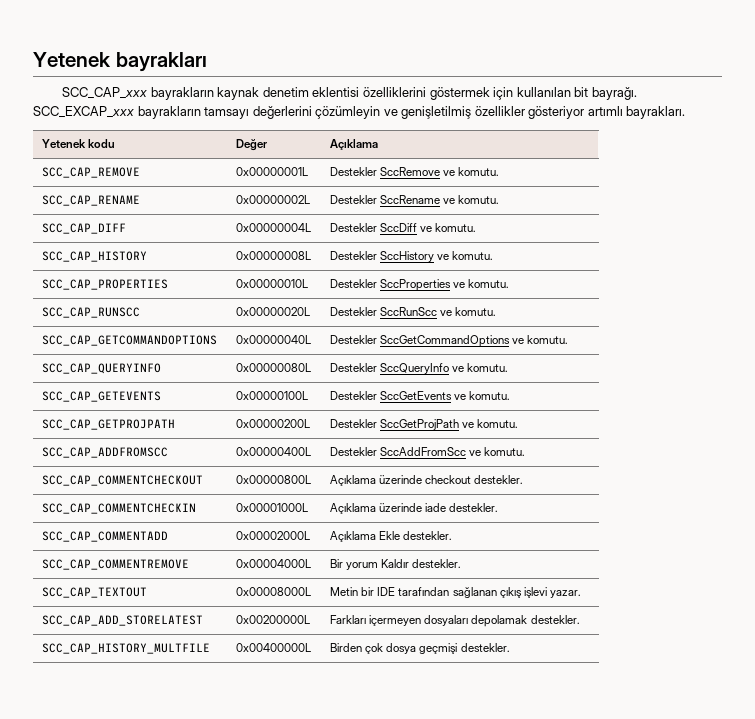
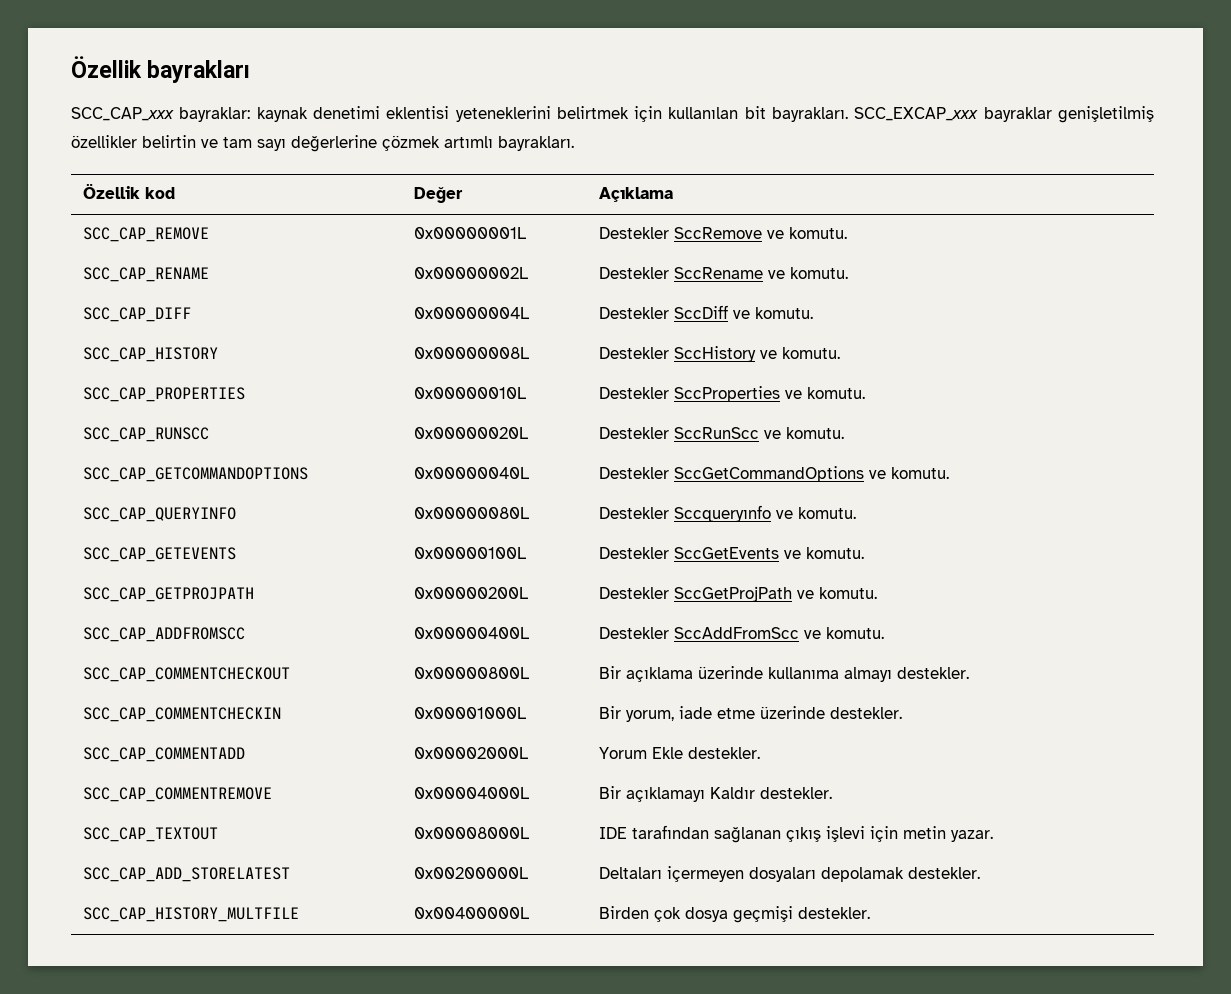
- Yetenek bayrakları
+ Özellik bayrakları
- SCC_CAP_xxx bayrakların kaynak denetim eklentisi özelliklerini göstermek için kullanılan bit bayrağı. SCC_EXCAP_xxx bayrakların tamsayı değerlerini çözümleyin ve genişletilmiş özellikler gösteriyor artımlı bayrakları.
+ SCC_CAP_xxx bayraklar: kaynak denetimi eklentisi yeteneklerini belirtmek için kullanılan bit bayrakları. SCC_EXCAP_xxx bayraklar genişletilmiş özellikler belirtin ve tam sayı değerlerine çözmek artımlı bayrakları.
- Yetenek kodu | Değer | Açıklama
+ Özellik kod | Değer | Açıklama
- SCC_CAP_QUERYINFO | 0x00000080L | Destekler SccQueryInfo ve komutu.
+ SCC_CAP_QUERYINFO | 0x00000080L | Destekler Sccqueryınfo ve komutu.
- SCC_CAP_COMMENTCHECKOUT | 0x00000800L | Açıklama üzerinde checkout destekler.
- SCC_CAP_COMMENTCHECKIN | 0x00001000L | Açıklama üzerinde iade destekler.
+ SCC_CAP_COMMENTCHECKOUT | 0x00000800L | Bir açıklama üzerinde kullanıma almayı destekler.
+ SCC_CAP_COMMENTCHECKIN | 0x00001000L | Bir yorum, iade etme üzerinde destekler.
- SCC_CAP_COMMENTADD | 0x00002000L | Açıklama Ekle destekler.
+ SCC_CAP_COMMENTADD | 0x00002000L | Yorum Ekle destekler.
- SCC_CAP_COMMENTREMOVE | 0x00004000L | Bir yorum Kaldır destekler.
+ SCC_CAP_COMMENTREMOVE | 0x00004000L | Bir açıklamayı Kaldır destekler.
- SCC_CAP_TEXTOUT | 0x00008000L | Metin bir IDE tarafından sağlanan çıkış işlevi yazar.
+ SCC_CAP_TEXTOUT | 0x00008000L | IDE tarafından sağlanan çıkış işlevi için metin yazar.
- SCC_CAP_ADD_STORELATEST | 0x00200000L | Farkları içermeyen dosyaları depolamak destekler.
+ SCC_CAP_ADD_STORELATEST | 0x00200000L | Deltaları içermeyen dosyaları depolamak destekler.

